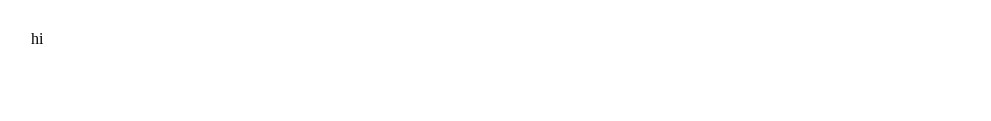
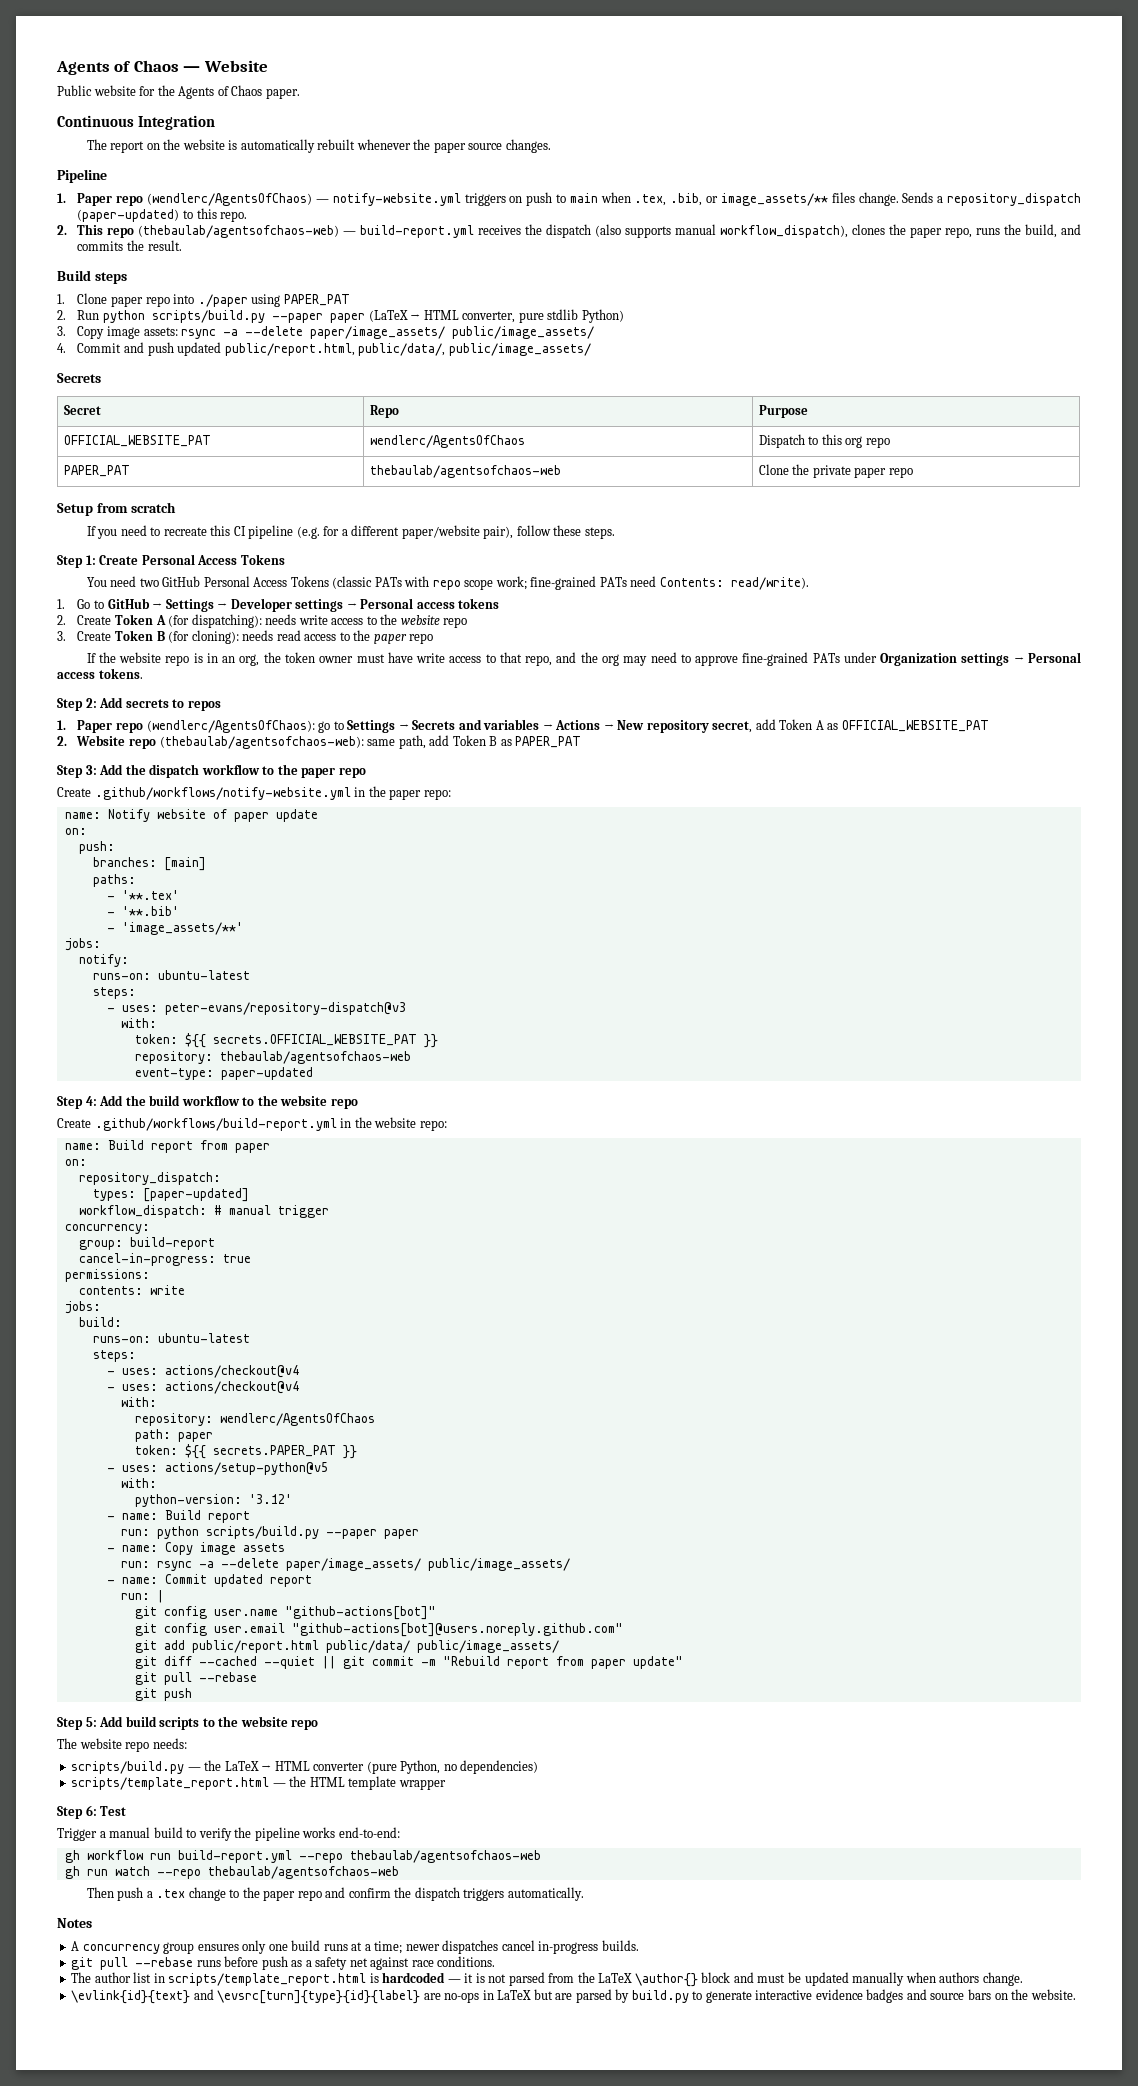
- hi
+ Agents of Chaos — Website
+ Public website for the Agents of Chaos paper.
+ Continuous Integration
+ The report on the website is automatically rebuilt whenever the paper source changes.
+ Pipeline
+ 1. Paper repo (wendlerc/AgentsOfChaos) — notify-website.yml triggers on push to main when .tex, .bib, or image_assets/** files change. Sends a repository_dispatch (paper-updated) to this repo.
+ 2. This repo (thebaulab/agentsofchaos-web) — build-report.yml receives the dispatch (also supports manual workflow_dispatch), clones the paper repo, runs the build, and commits the result.
+ Build steps
+ 1. Clone paper repo into ./paper using PAPER_PAT
+ 2. Run python scripts/build.py --paper paper (LaTeX → HTML converter, pure stdlib Python)
+ 3. Copy image assets: rsync -a --delete paper/image_assets/ public/image_assets/
+ 4. Commit and push updated public/report.html, public/data/, public/image_assets/
+ Secrets
+ Secret | Repo | Purpose
+ OFFICIAL_WEBSITE_PAT | wendlerc/AgentsOfChaos | Dispatch to this org repo
+ PAPER_PAT | thebaulab/agentsofchaos-web | Clone the private paper repo
+ Setup from scratch
+ If you need to recreate this CI pipeline (e.g. for a different paper/website pair), follow these steps.
+ Step 1: Create Personal Access Tokens
+ You need two GitHub Personal Access Tokens (classic PATs with repo scope work; fine-grained PATs need Contents: read/write).
+ 1. Go to GitHub → Settings → Developer settings → Personal access tokens
+ 2. Create Token A (for dispatching): needs write access to the website repo
+ 3. Create Token B (for cloning): needs read access to the paper repo
+ If the website repo is in an org, the token owner must have write access to that repo, and the org may need to approve fine-grained PATs under Organization settings → Personal access tokens.
+ Step 2: Add secrets to repos
+ 1. Paper repo (wendlerc/AgentsOfChaos): go to Settings → Secrets and variables → Actions → New repository secret, add Token A as OFFICIAL_WEBSITE_PAT
+ 2. Website repo (thebaulab/agentsofchaos-web): same path, add Token B as PAPER_PAT
+ Step 3: Add the dispatch workflow to the paper repo
+ Create .github/workflows/notify-website.yml in the paper repo:
+ name: Notify website of paper update
+ on:
+ push:
+ branches: [main]
+ paths:
+ - '**.tex'
+ - '**.bib'
+ - 'image_assets/**'
+ jobs:
+ notify:
+ runs-on: ubuntu-latest
+ steps:
+ - uses: peter-evans/repository-dispatch@v3
+ with:
+ token: ${{ secrets.OFFICIAL_WEBSITE_PAT }}
+ repository: thebaulab/agentsofchaos-web
+ event-type: paper-updated
+ Step 4: Add the build workflow to the website repo
+ Create .github/workflows/build-report.yml in the website repo:
+ name: Build report from paper
+ on:
+ repository_dispatch:
+ types: [paper-updated]
+ workflow_dispatch: # manual trigger
+ concurrency:
+ group: build-report
+ cancel-in-progress: true
+ permissions:
+ contents: write
+ jobs:
+ build:
+ runs-on: ubuntu-latest
+ steps:
+ - uses: actions/checkout@v4
+ - uses: actions/checkout@v4
+ with:
+ repository: wendlerc/AgentsOfChaos
+ path: paper
+ token: ${{ secrets.PAPER_PAT }}
+ - uses: actions/setup-python@v5
+ with:
+ python-version: '3.12'
+ - name: Build report
+ run: python scripts/build.py --paper paper
+ - name: Copy image assets
+ run: rsync -a --delete paper/image_assets/ public/image_assets/
+ - name: Commit updated report
+ run: |
+ git config user.name "github-actions[bot]"
+ git config user.email "github-actions[bot]@users.noreply.github.com"
+ git add public/report.html public/data/ public/image_assets/
+ git diff --cached --quiet || git commit -m "Rebuild report from paper update"
+ git pull --rebase
+ git push
+ Step 5: Add build scripts to the website repo
+ The website repo needs:
+ scripts/build.py — the LaTeX → HTML converter (pure Python, no dependencies)
+ scripts/template_report.html — the HTML template wrapper
+ Step 6: Test
+ Trigger a manual build to verify the pipeline works end-to-end:
+ gh workflow run build-report.yml --repo thebaulab/agentsofchaos-web
+ gh run watch --repo thebaulab/agentsofchaos-web
+ Then push a .tex change to the paper repo and confirm the dispatch triggers automatically.
+ Notes
+ A concurrency group ensures only one build runs at a time; newer dispatches cancel in-progress builds.
+ git pull --rebase runs before push as a safety net against race conditions.
+ The author list in scripts/template_report.html is hardcoded — it is not parsed from the LaTeX \author{} block and must be updated manually when authors change.
+ \evlink{id}{text} and \evsrc[turn]{type}{id}{label} are no-ops in LaTeX but are parsed by build.py to generate interactive evidence badges and source bars on the website.

